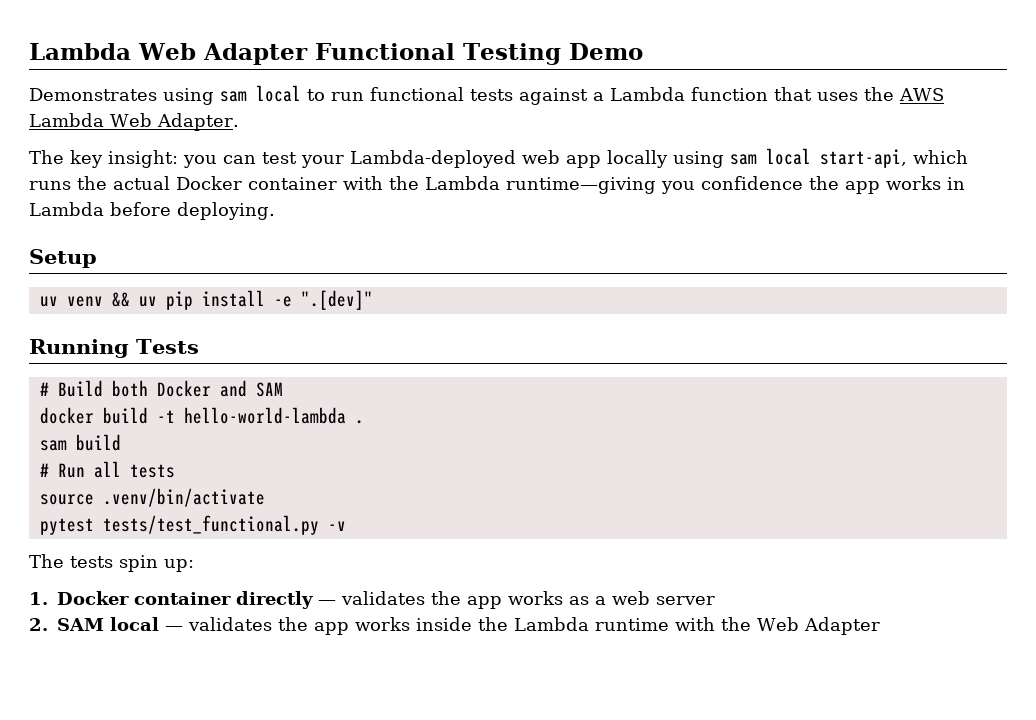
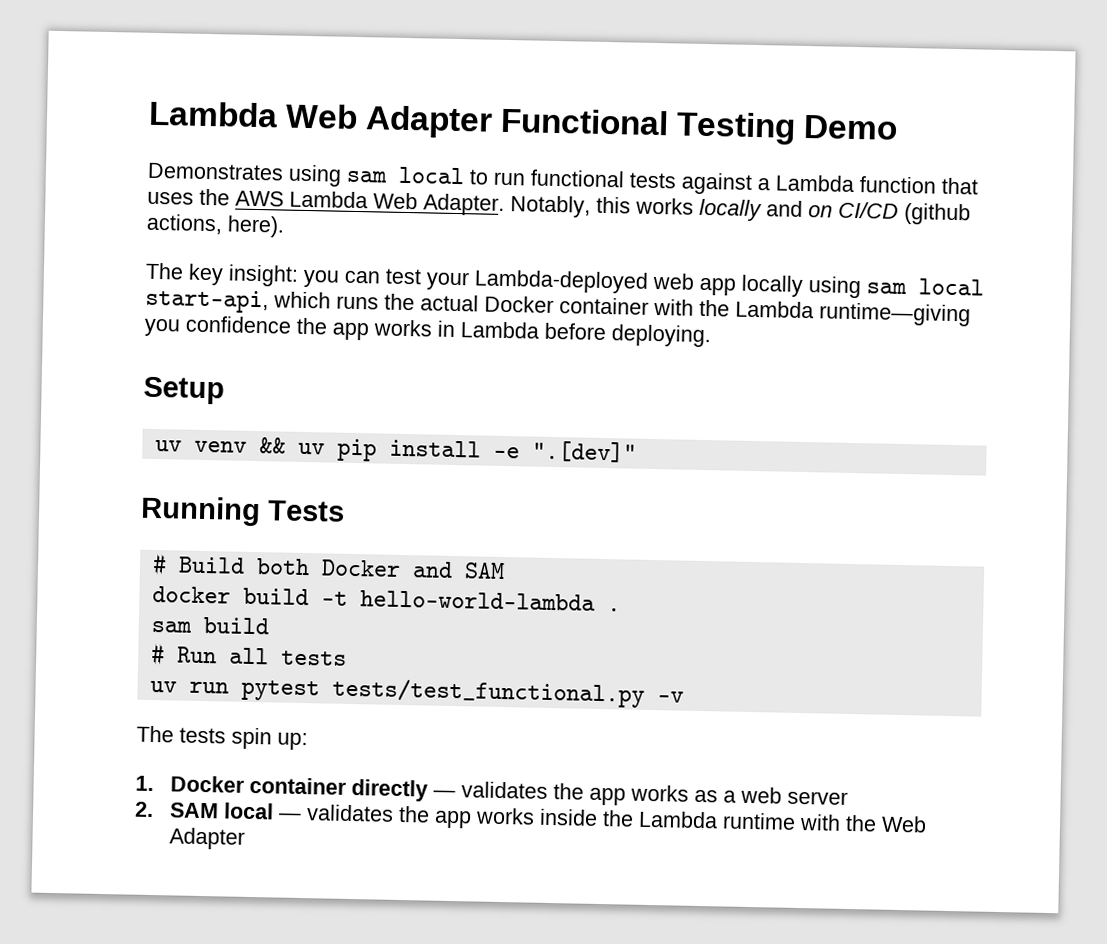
+ Notably, this works locally and on CI/CD (github actions, here).
- source .venv/bin/activate
- pytest tests/test_functional.py -v
+ uv run pytest tests/test_functional.py -v

